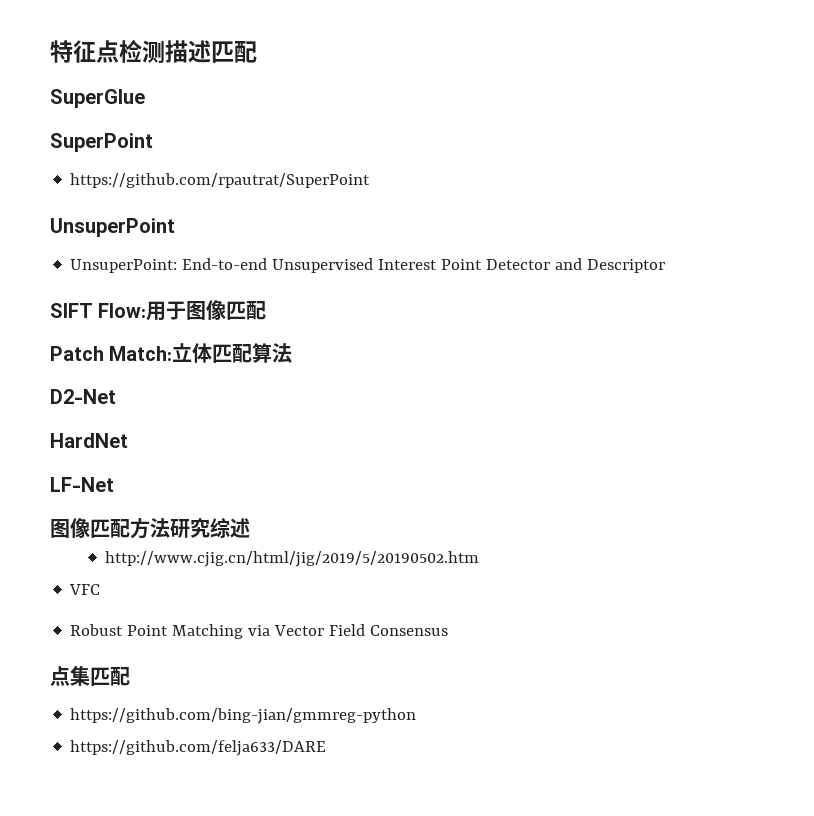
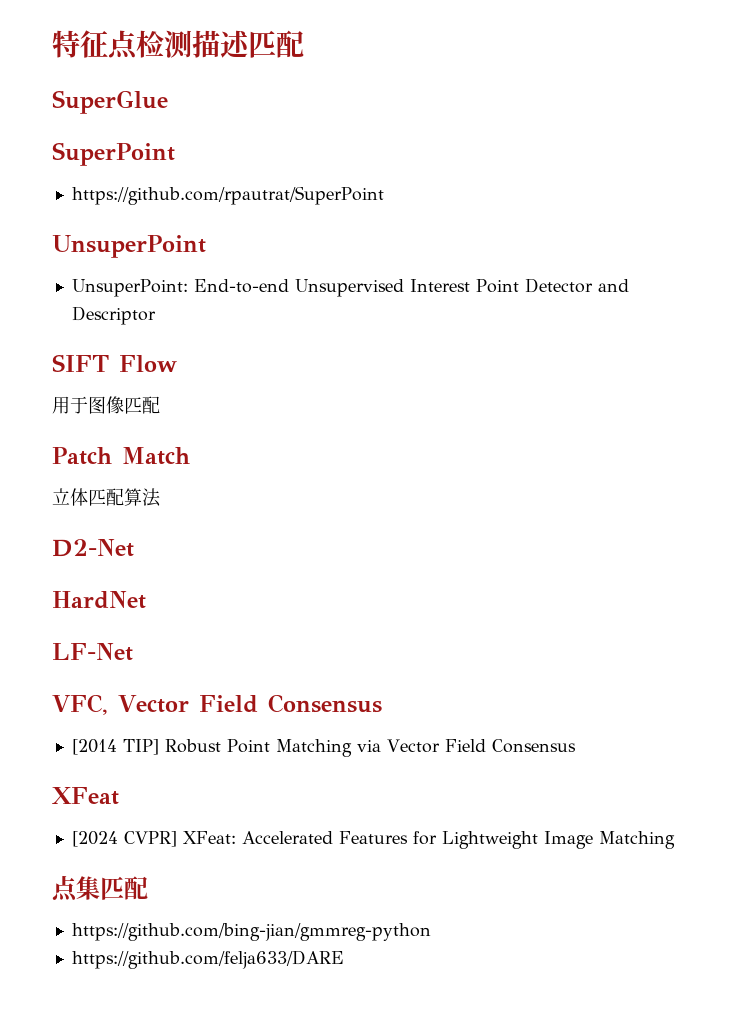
- SIFT Flow:用于图像匹配
+ SIFT Flow
+ 用于图像匹配
- Patch Match:立体匹配算法
+ Patch Match
+ 立体匹配算法
- 图像匹配方法研究综述
- http://www.cjig.cn/html/jig/2019/5/20190502.htm
- VFC
- Robust Point Matching via Vector Field Consensus
+ VFC, Vector Field Consensus
+ [2014 TIP] Robust Point Matching via Vector Field Consensus
+ XFeat
+ [2024 CVPR] XFeat: Accelerated Features for Lightweight Image Matching

